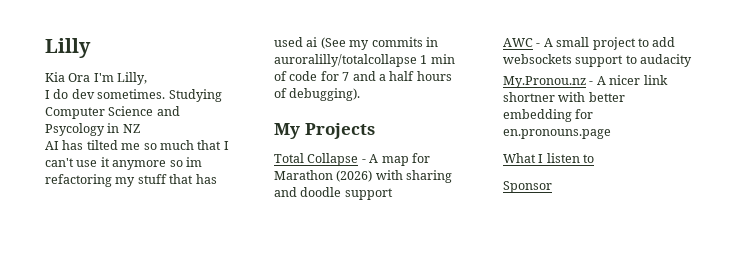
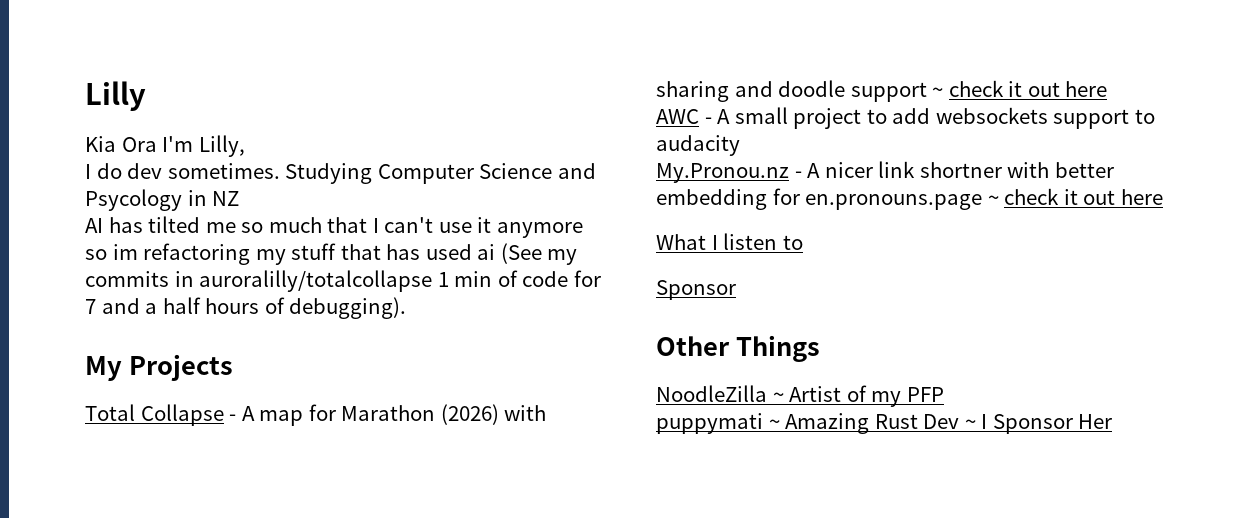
- Total Collapse - A map for Marathon (2026) with sharing and doodle support
+ Total Collapse - A map for Marathon (2026) with sharing and doodle support ~ check it out here
- My.Pronou.nz - A nicer link shortner with better embedding for en.pronouns.page
+ My.Pronou.nz - A nicer link shortner with better embedding for en.pronouns.page ~ check it out here
+ Other Things
+ NoodleZilla ~ Artist of my PFP
+ puppymati ~ Amazing Rust Dev ~ I Sponsor Her

